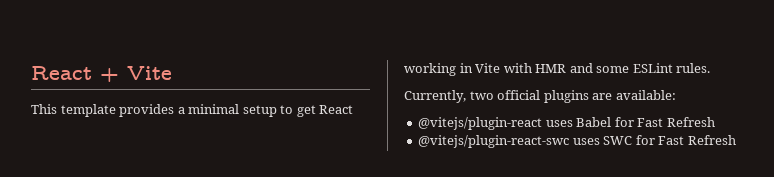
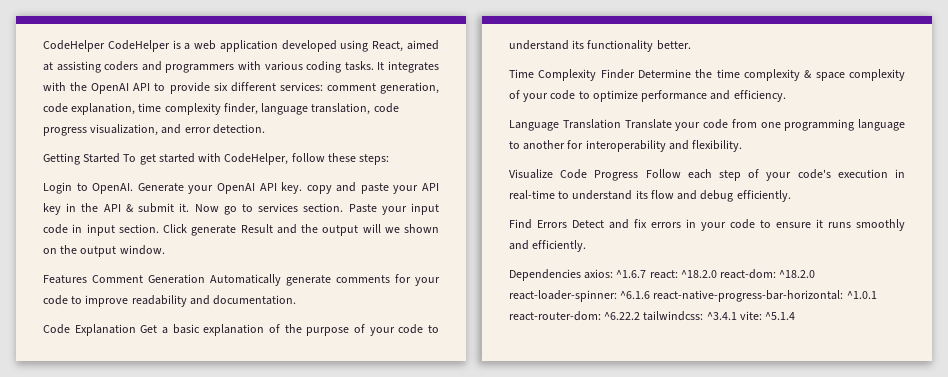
- React + Vite
- This template provides a minimal setup to get React working in Vite with HMR and some ESLint rules.
- Currently, two official plugins are available:
- @vitejs/plugin-react uses Babel for Fast Refresh
- @vitejs/plugin-react-swc uses SWC for Fast Refresh
+ CodeHelper CodeHelper is a web application developed using React, aimed at assisting coders and programmers with various coding tasks. It integrates with the OpenAI API to provide six different services: comment generation, code explanation, time complexity finder, language translation, code progress visualization, and error detection.
+ Getting Started To get started with CodeHelper, follow these steps:
+ Login to OpenAI. Generate your OpenAI API key. copy and paste your API key in the API & submit it. Now go to services section. Paste your input code in input section. Click generate Result and the output will we shown on the output window.
+ Features Comment Generation Automatically generate comments for your code to improve readability and documentation.
+ Code Explanation Get a basic explanation of the purpose of your code to understand its functionality better.
+ Time Complexity Finder Determine the time complexity & space complexity of your code to optimize performance and efficiency.
+ Language Translation Translate your code from one programming language to another for interoperability and flexibility.
+ Visualize Code Progress Follow each step of your code's execution in real-time to understand its flow and debug efficiently.
+ Find Errors Detect and fix errors in your code to ensure it runs smoothly and efficiently.
+ Dependencies axios: ^1.6.7 react: ^18.2.0 react-dom: ^18.2.0 react-loader-spinner: ^6.1.6 react-native-progress-bar-horizontal: ^1.0.1 react-router-dom: ^6.22.2 tailwindcss: ^3.4.1 vite: ^5.1.4

